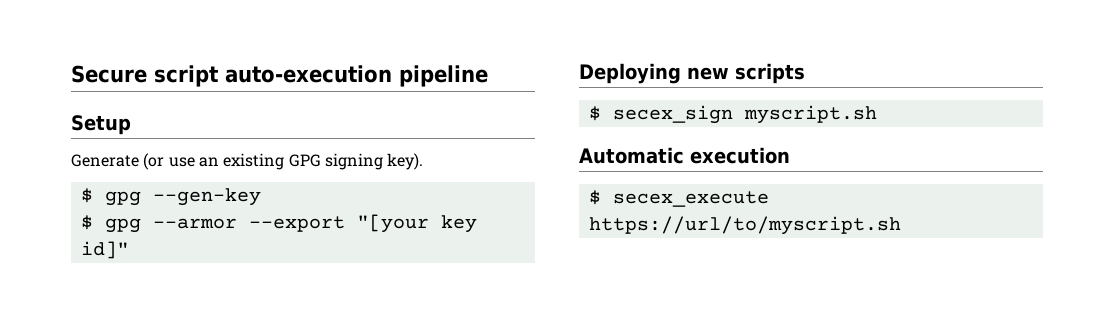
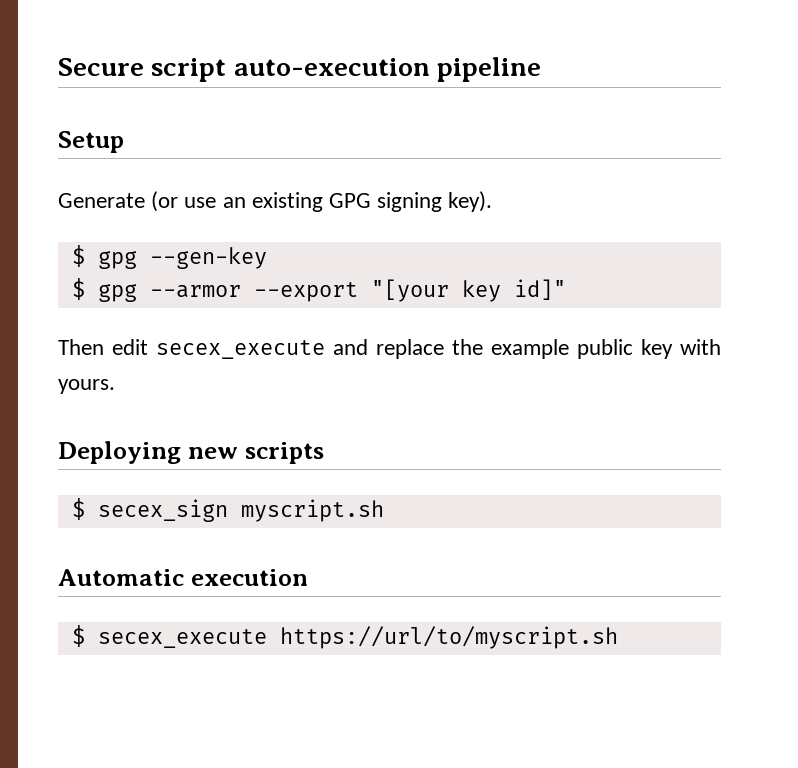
+ Then edit secex_execute and replace the example public key with yours.

